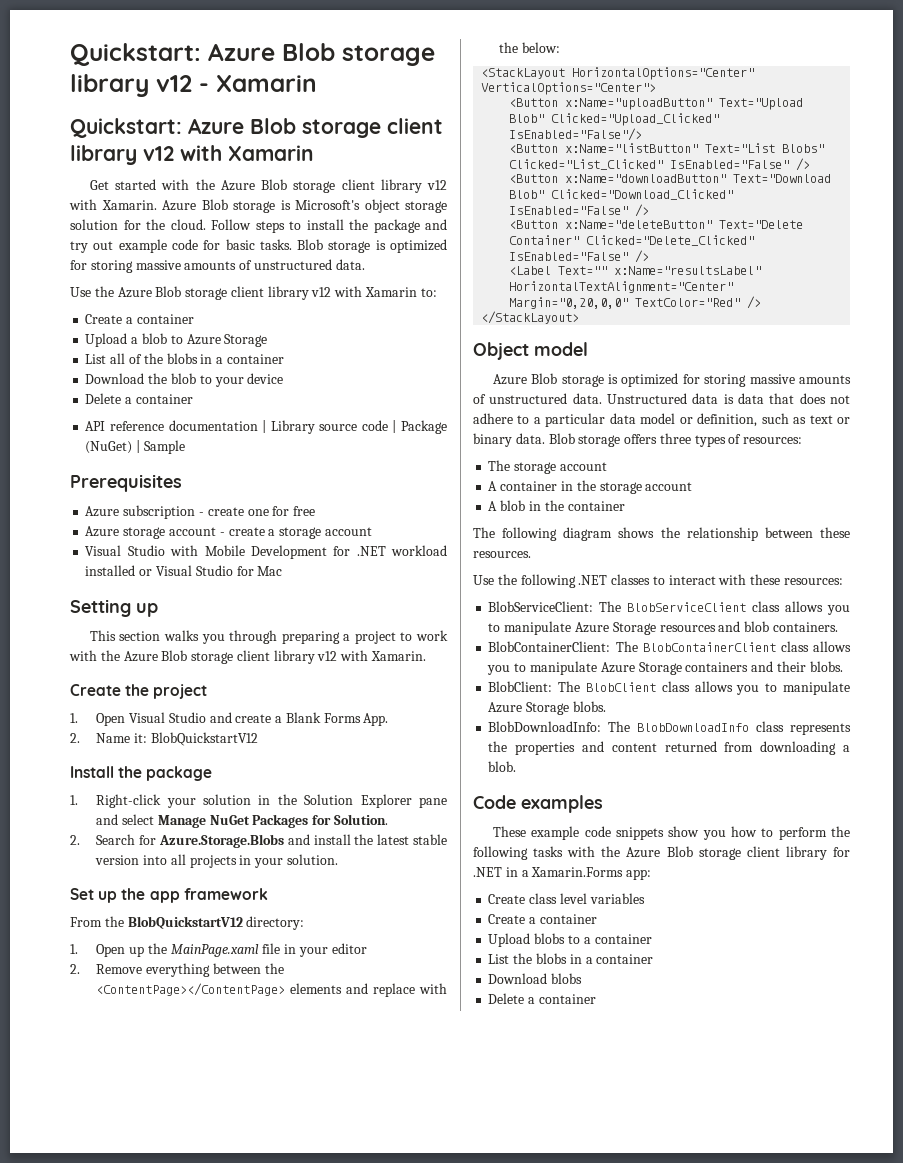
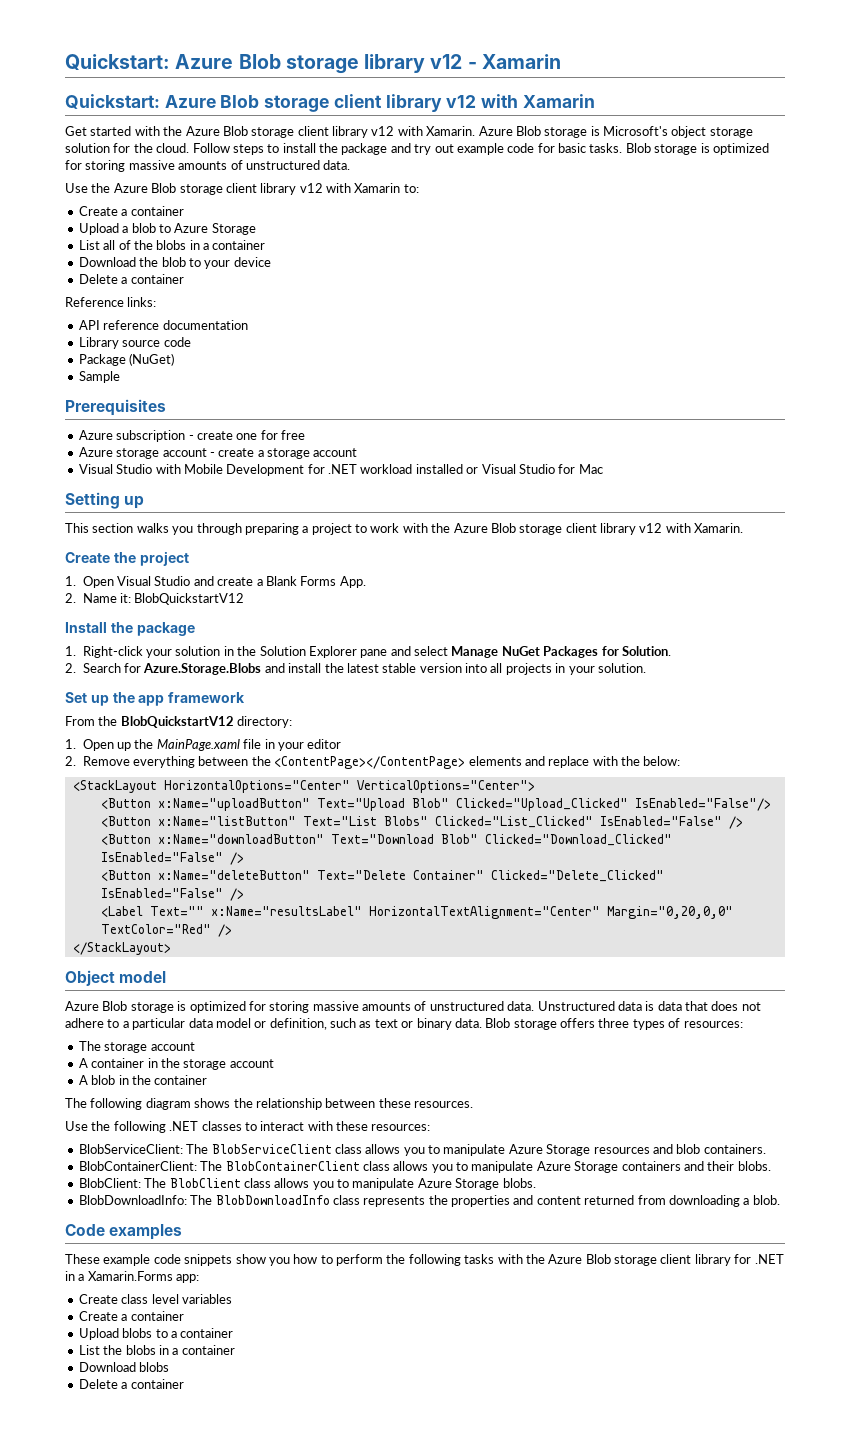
+ Reference links:
- API reference documentation | Library source code | Package (NuGet) | Sample
+ API reference documentation
+ Library source code
+ Package (NuGet)
+ Sample

